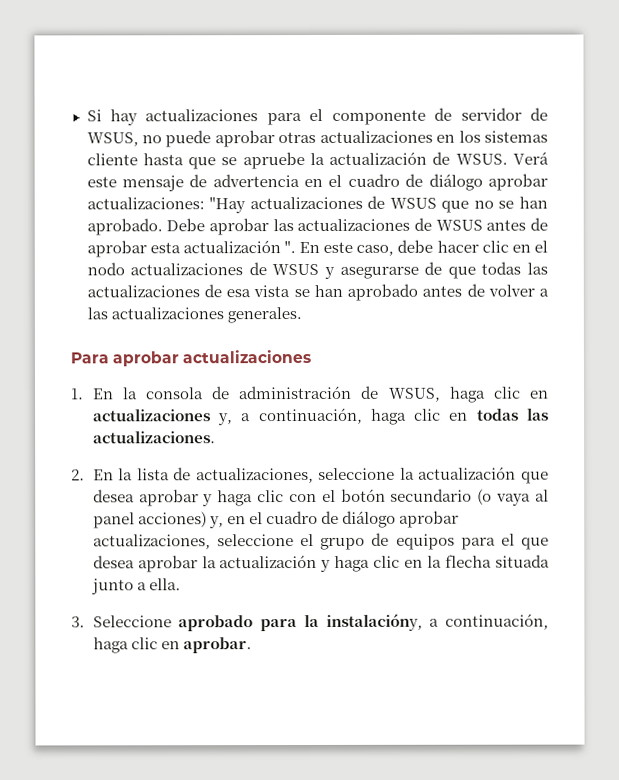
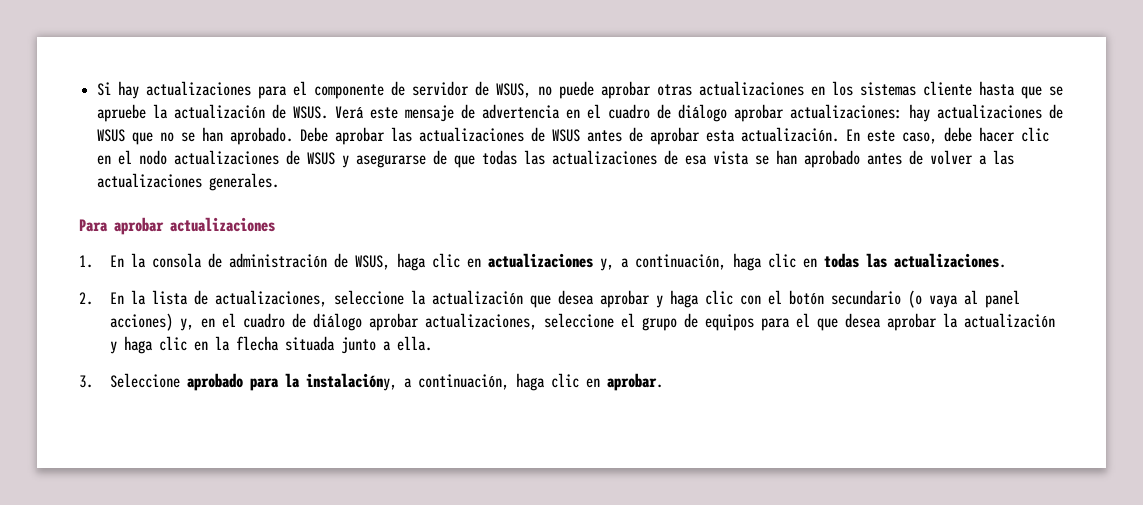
- Verá este mensaje de advertencia en el cuadro de diálogo aprobar actualizaciones: "Hay actualizaciones de WSUS que no se han aprobado.
+ Verá este mensaje de advertencia en el cuadro de diálogo aprobar actualizaciones: hay actualizaciones de WSUS que no se han aprobado.
- Debe aprobar las actualizaciones de WSUS antes de aprobar esta actualización ".
+ Debe aprobar las actualizaciones de WSUS antes de aprobar esta actualización.

